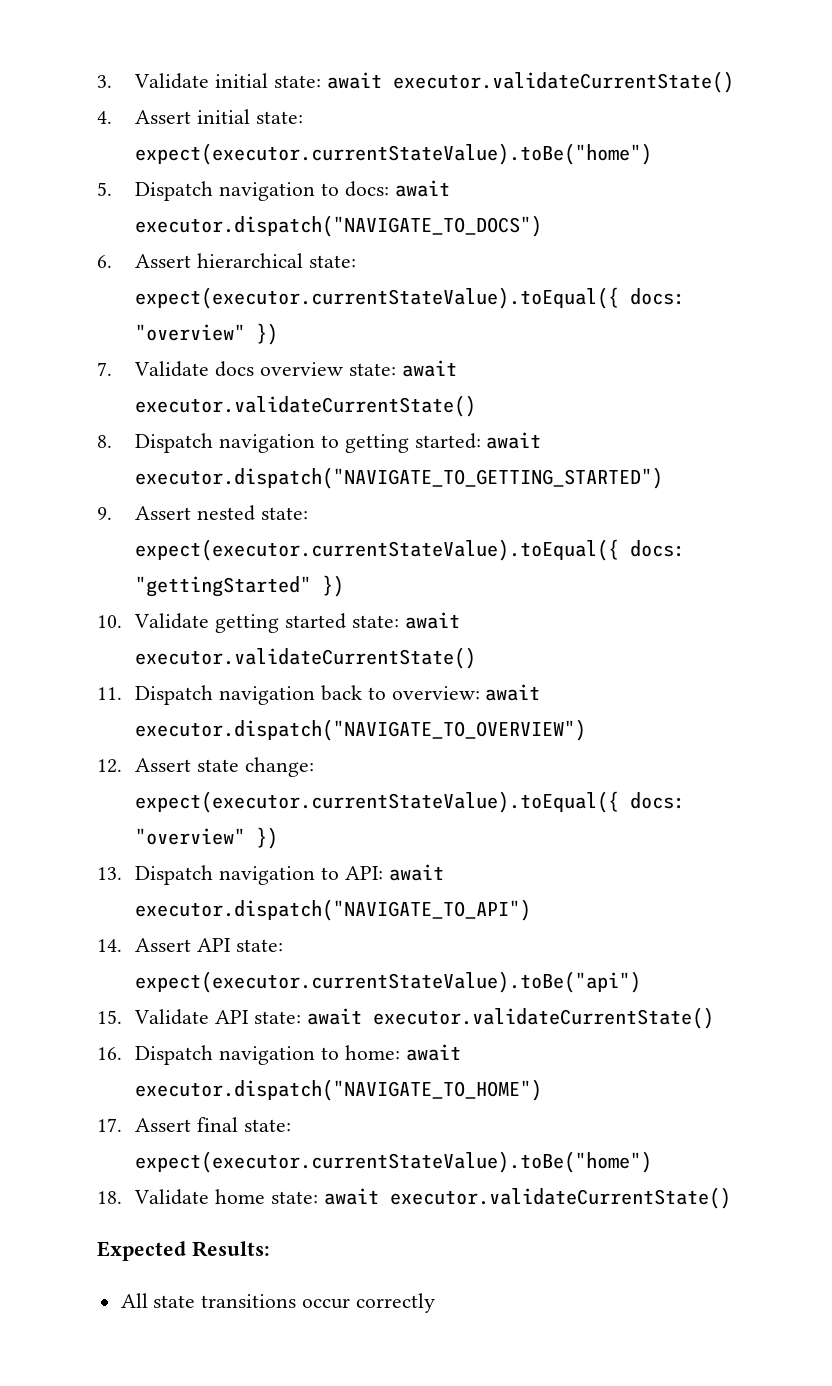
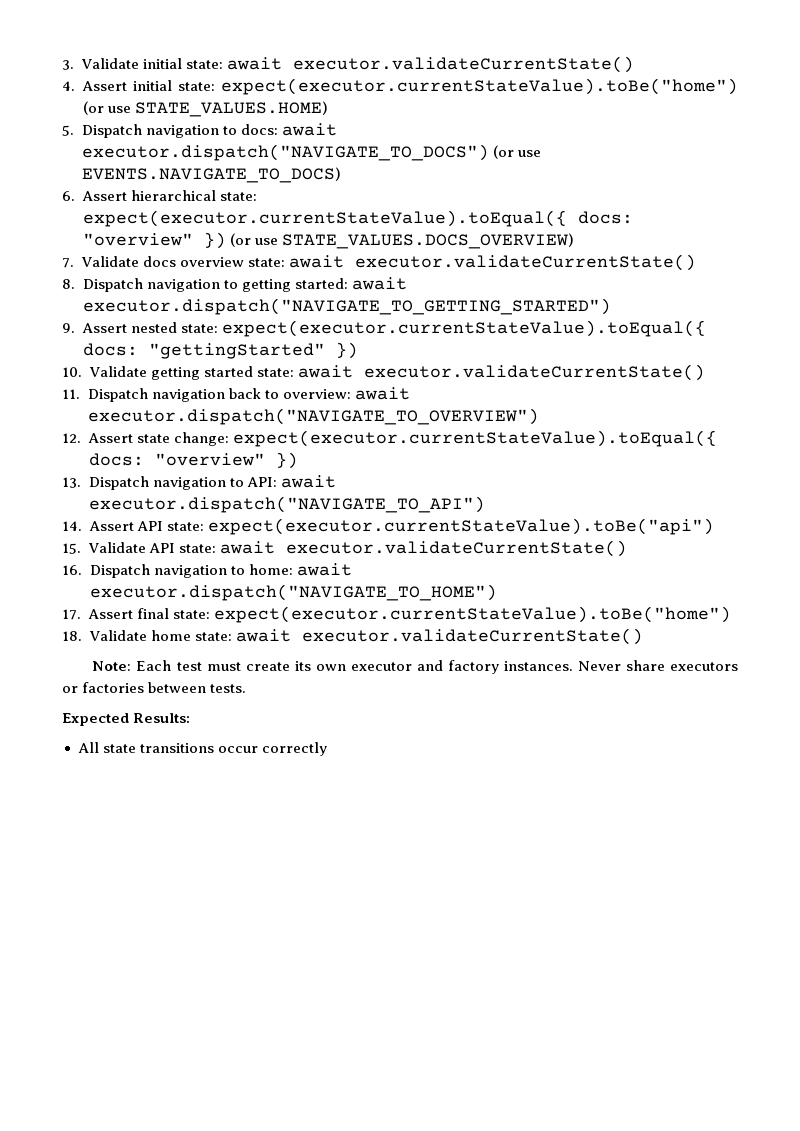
- 4. Assert initial state: expect(executor.currentStateValue).toBe("home")
+ 4. Assert initial state: expect(executor.currentStateValue).toBe("home") (or use STATE_VALUES.HOME)
- 5. Dispatch navigation to docs: await executor.dispatch("NAVIGATE_TO_DOCS")
+ 5. Dispatch navigation to docs: await executor.dispatch("NAVIGATE_TO_DOCS") (or use EVENTS.NAVIGATE_TO_DOCS)
- 6. Assert hierarchical state: expect(executor.currentStateValue).toEqual({ docs: "overview" })
+ 6. Assert hierarchical state: expect(executor.currentStateValue).toEqual({ docs: "overview" }) (or use STATE_VALUES.DOCS_OVERVIEW)
+ Note: Each test must create its own executor and factory instances. Never share executors or factories between tests.

